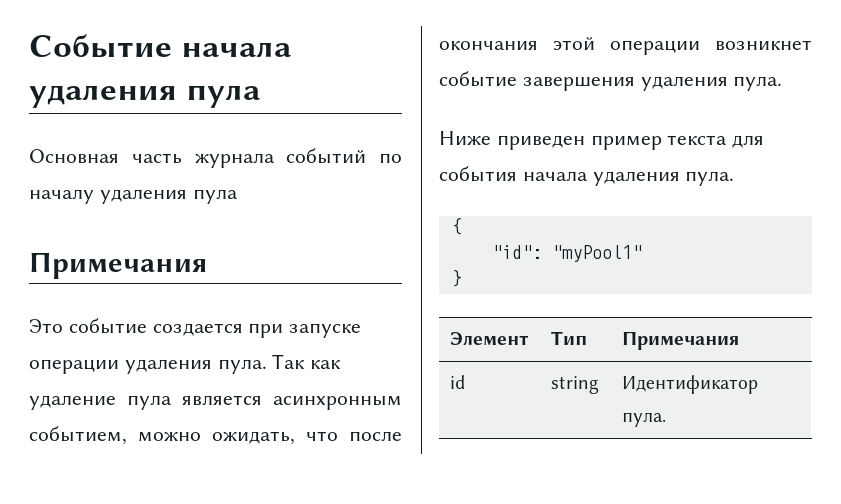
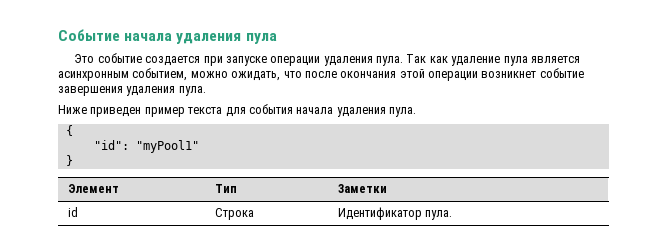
- Основная часть журнала событий по началу удаления пула
- Примечания
- Элемент | Тип | Примечания
+ Элемент | Тип | Заметки
- id | string | Идентификатор пула.
+ id | Строка | Идентификатор пула.

